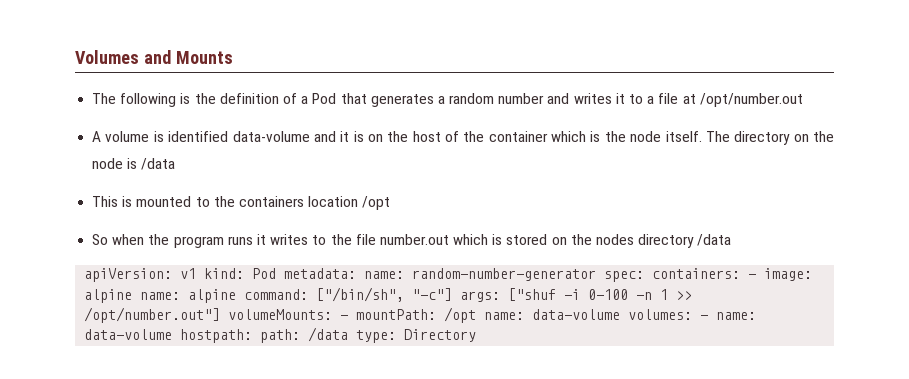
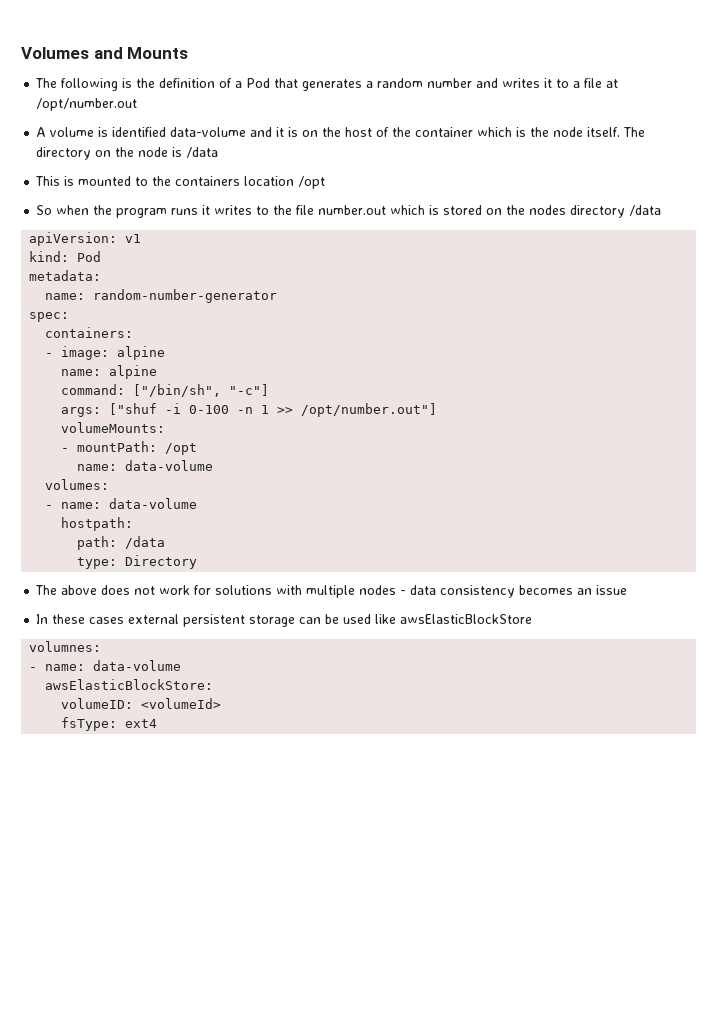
- apiVersion: v1 kind: Pod metadata: name: random-number-generator spec: containers: - image: alpine name: alpine command: ["/bin/sh", "-c"] args: ["shuf -i 0-100 -n 1 >> /opt/number.out"] volumeMounts: - mountPath: /opt name: data-volume volumes: - name: data-volume hostpath: path: /data type: Directory
+ apiVersion: v1
+ kind: Pod
+ metadata:
+ name: random-number-generator
+ spec:
+ containers:
+ - image: alpine
+ name: alpine
+ command: ["/bin/sh", "-c"]
+ args: ["shuf -i 0-100 -n 1 >> /opt/number.out"]
+ volumeMounts:
+ - mountPath: /opt
+ name: data-volume
+ volumes:
+ - name: data-volume
+ hostpath:
+ path: /data
+ type: Directory
+ The above does not work for solutions with multiple nodes - data consistency becomes an issue
+ In these cases external persistent storage can be used like awsElasticBlockStore
+ volumnes:
+ - name: data-volume
+ awsElasticBlockStore:
+ volumeID: <volumeId>
+ fsType: ext4

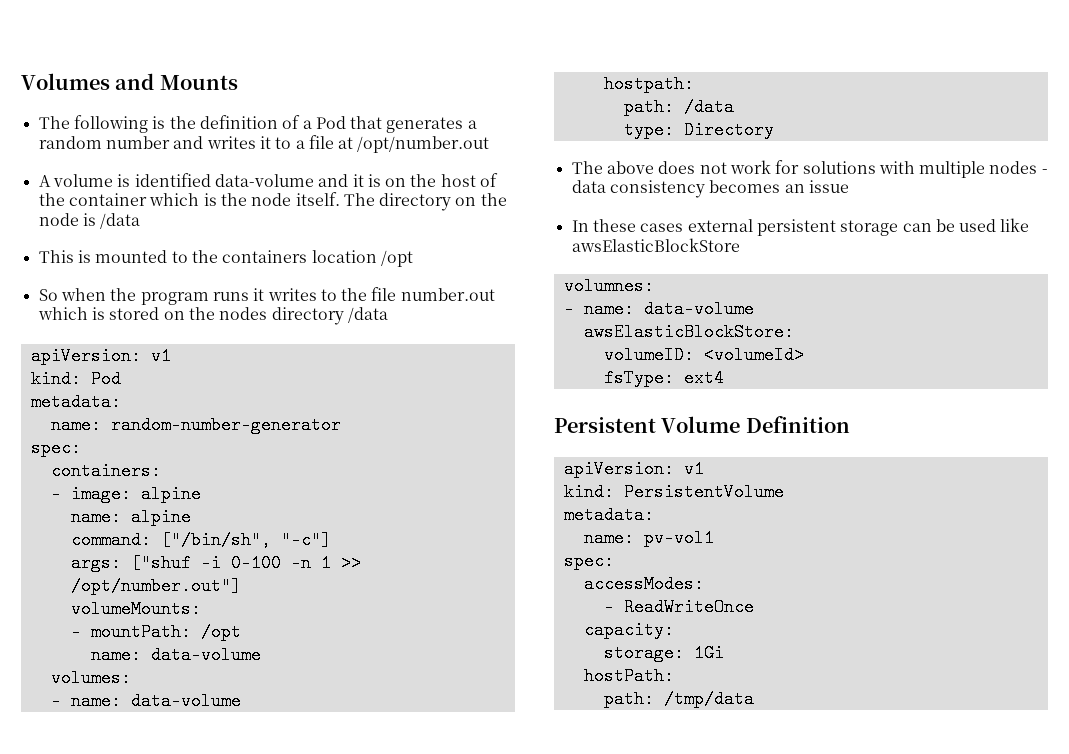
+ Persistent Volume Definition
+ apiVersion: v1
+ kind: PersistentVolume
+ metadata:
+ name: pv-vol1
+ spec:
+ accessModes:
+ - ReadWriteOnce
+ capacity:
+ storage: 1Gi
+ hostPath:
+ path: /tmp/data

